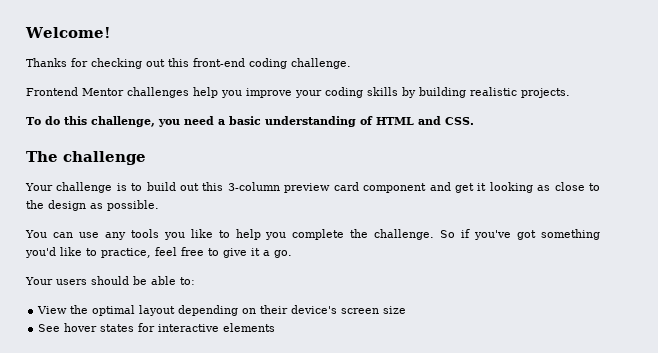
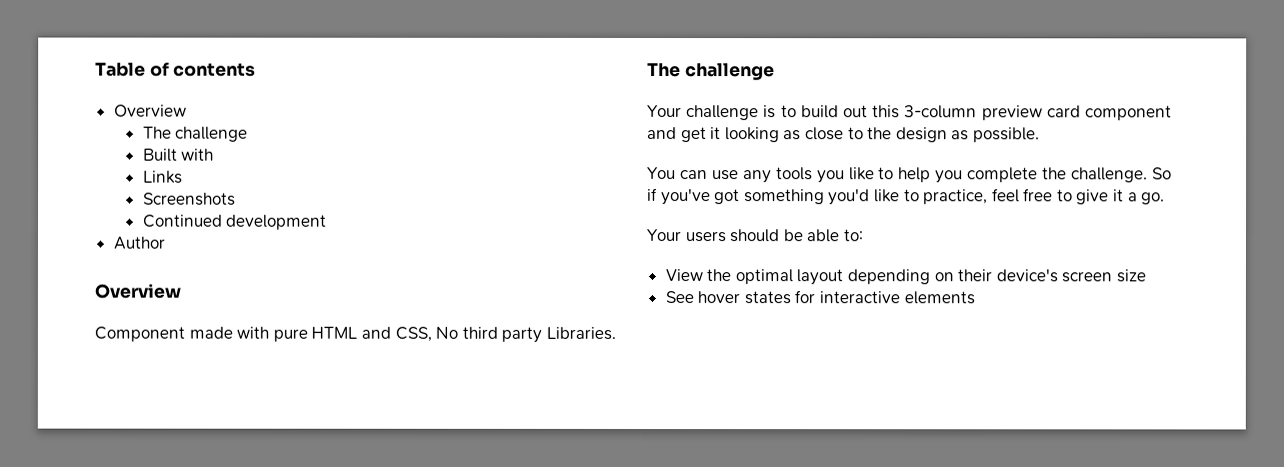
- Welcome!
- Thanks for checking out this front-end coding challenge.
- Frontend Mentor challenges help you improve your coding skills by building realistic projects.
- To do this challenge, you need a basic understanding of HTML and CSS.
+ Table of contents
+ Overview
+ The challenge
+ Built with
+ Links
+ Screenshots
+ Continued development
+ Author
+ Overview
+ Component made with pure HTML and CSS, No third party Libraries.

